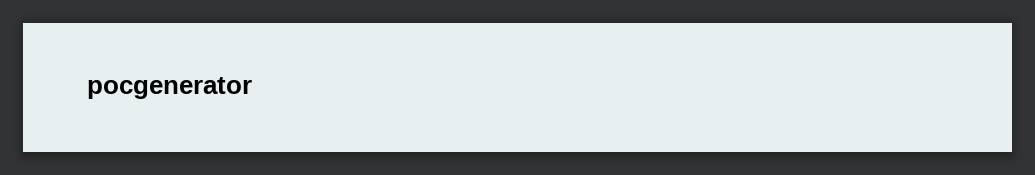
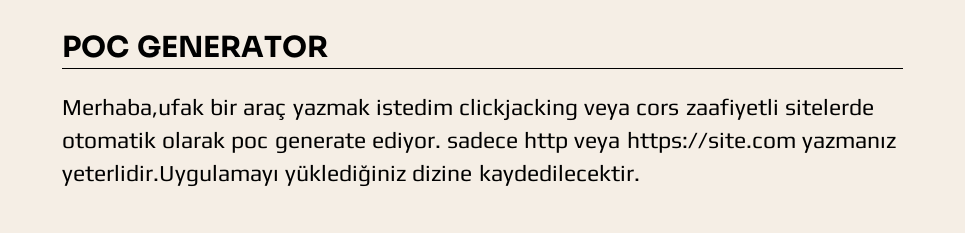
- pocgenerator
+ POC GENERATOR
+ Merhaba,ufak bir araç yazmak istedim clickjacking veya cors zaafiyetli sitelerde otomatik olarak poc generate ediyor. sadece http veya https://site.com yazmanız yeterlidir.Uygulamayı yüklediğiniz dizine kaydedilecektir.

